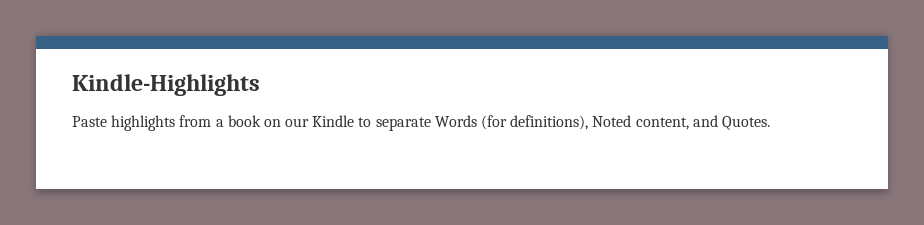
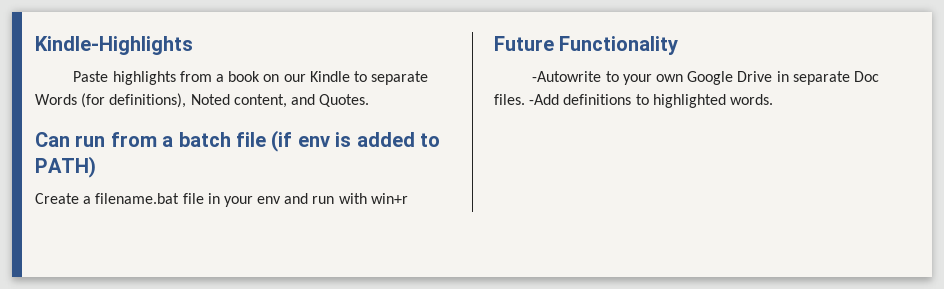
+ Can run from a batch file (if env is added to PATH)
+ Create a filename.bat file in your env and run with win+r
+ Future Functionality
+ -Autowrite to your own Google Drive in separate Doc files. -Add definitions to highlighted words.

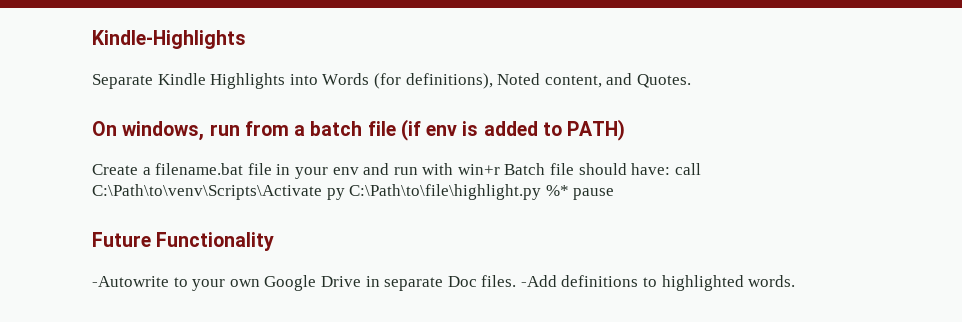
- Paste highlights from a book on our Kindle to separate Words (for definitions), Noted content, and Quotes.
+ Separate Kindle Highlights into Words (for definitions), Noted content, and Quotes.
- Can run from a batch file (if env is added to PATH)
+ On windows, run from a batch file (if env is added to PATH)
- Create a filename.bat file in your env and run with win+r
+ Create a filename.bat file in your env and run with win+r Batch file should have: call C:\Path\to\venv\Scripts\Activate py C:\Path\to\file\highlight.py %* pause

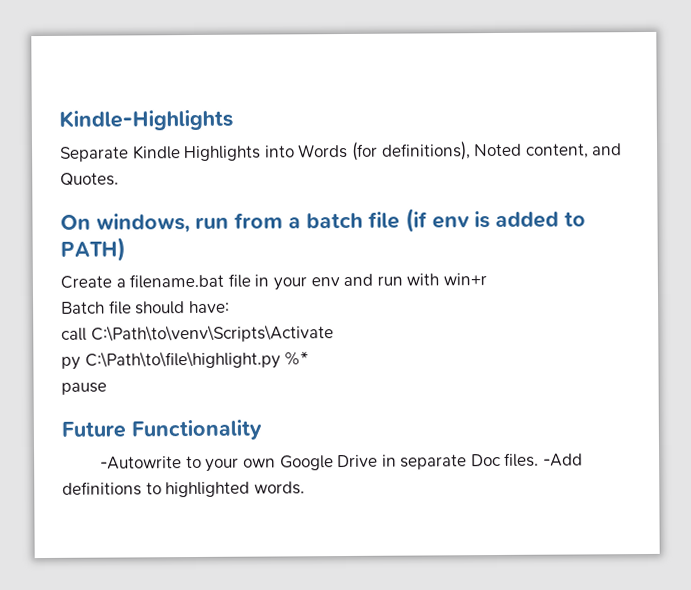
- Create a filename.bat file in your env and run with win+r Batch file should have: call C:\Path\to\venv\Scripts\Activate py C:\Path\to\file\highlight.py %* pause
+ Create a filename.bat file in your env and run with win+r
+ Batch file should have:
+ call C:\Path\to\venv\Scripts\Activate
+ py C:\Path\to\file\highlight.py %*
+ pause

